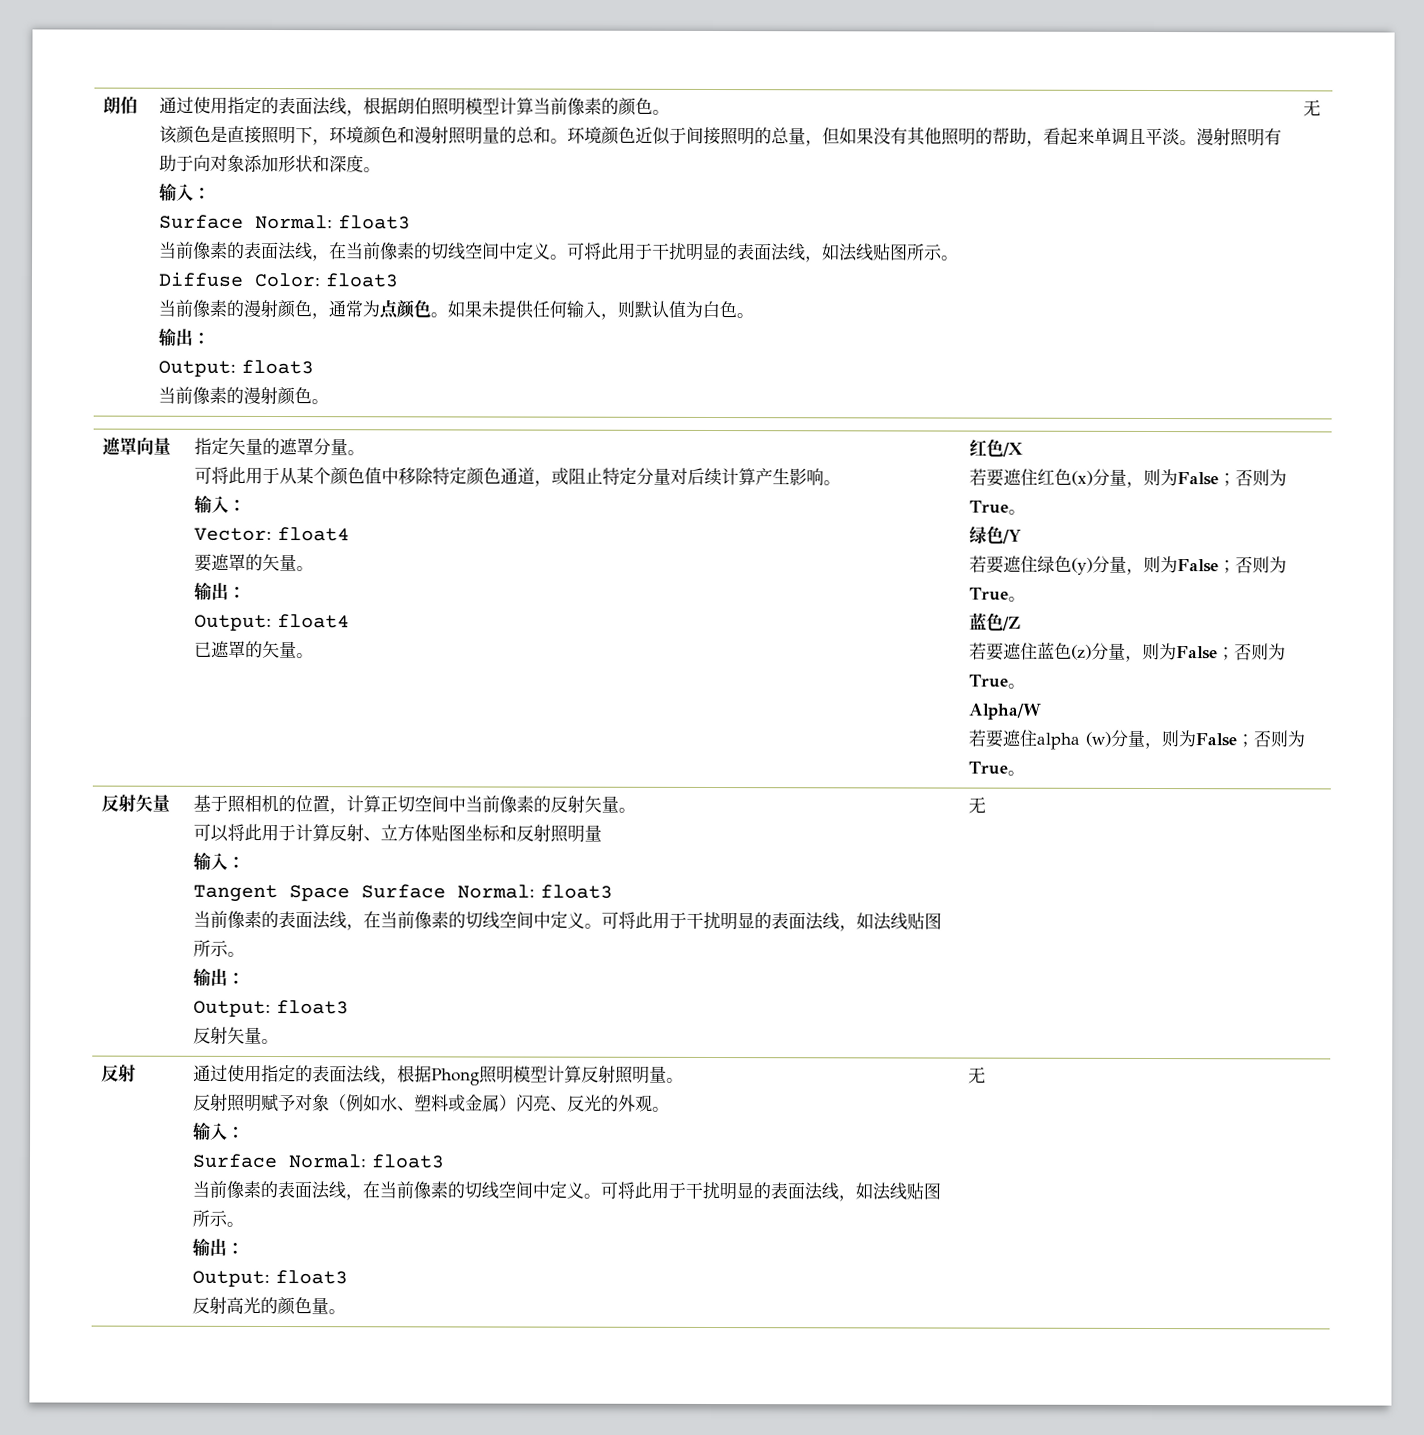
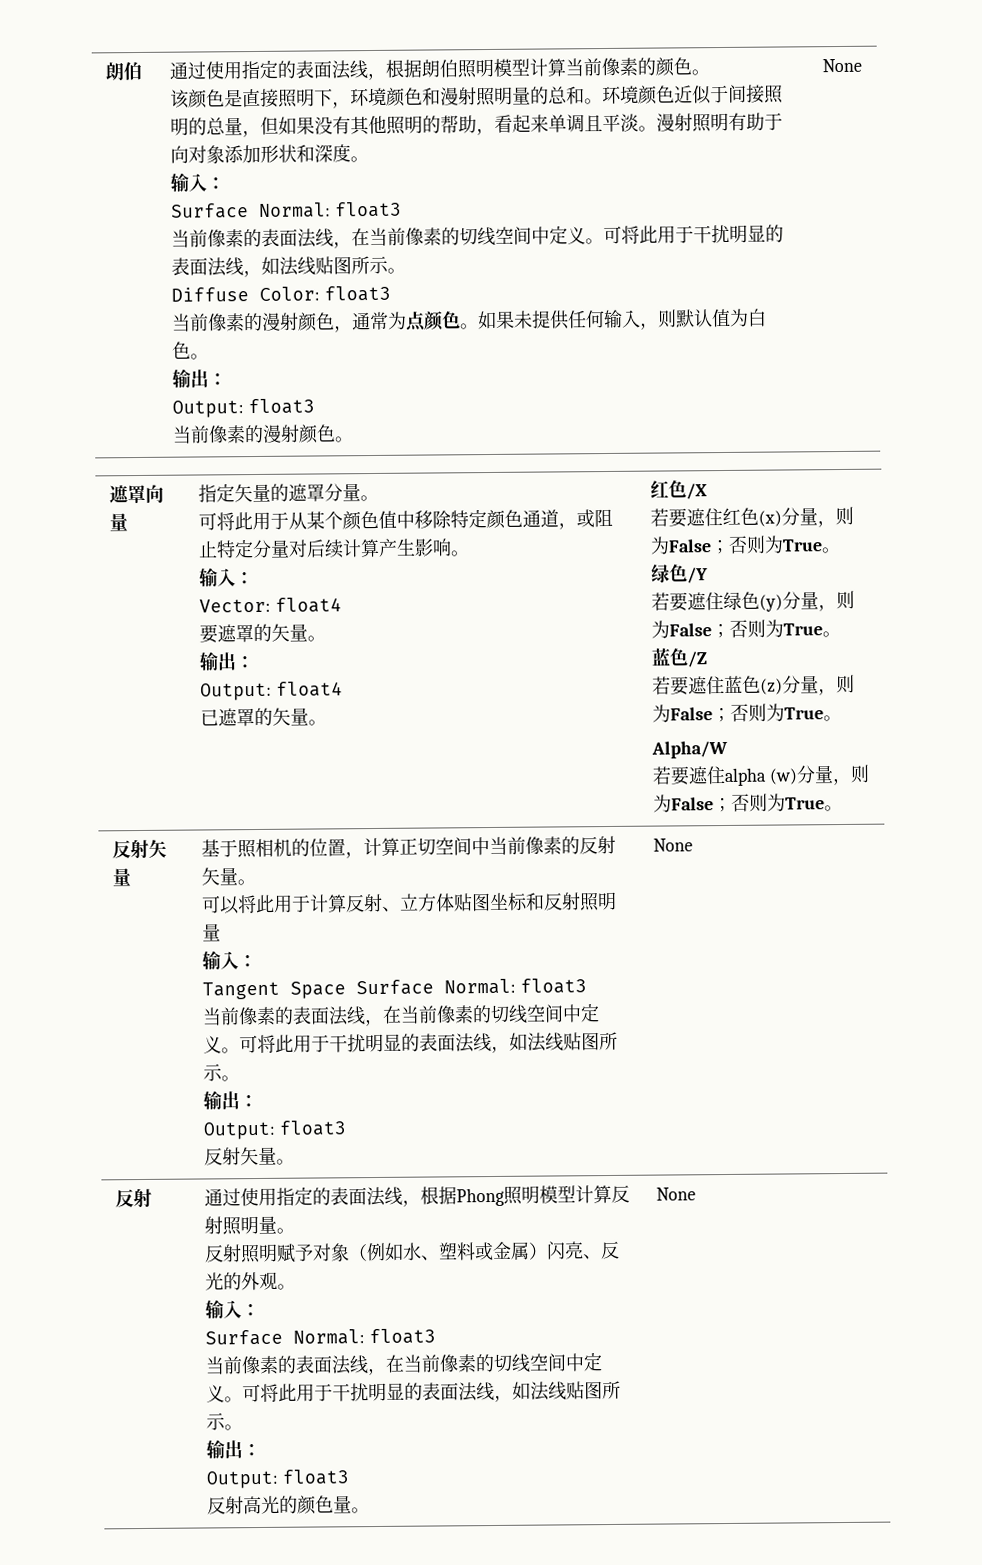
- 当前像素的漫射颜色。 | 无
+ 当前像素的漫射颜色。 | None
- 反射矢量。 | 无
+ 反射矢量。 | None
- 反射高光的颜色量。 | 无
+ 反射高光的颜色量。 | None

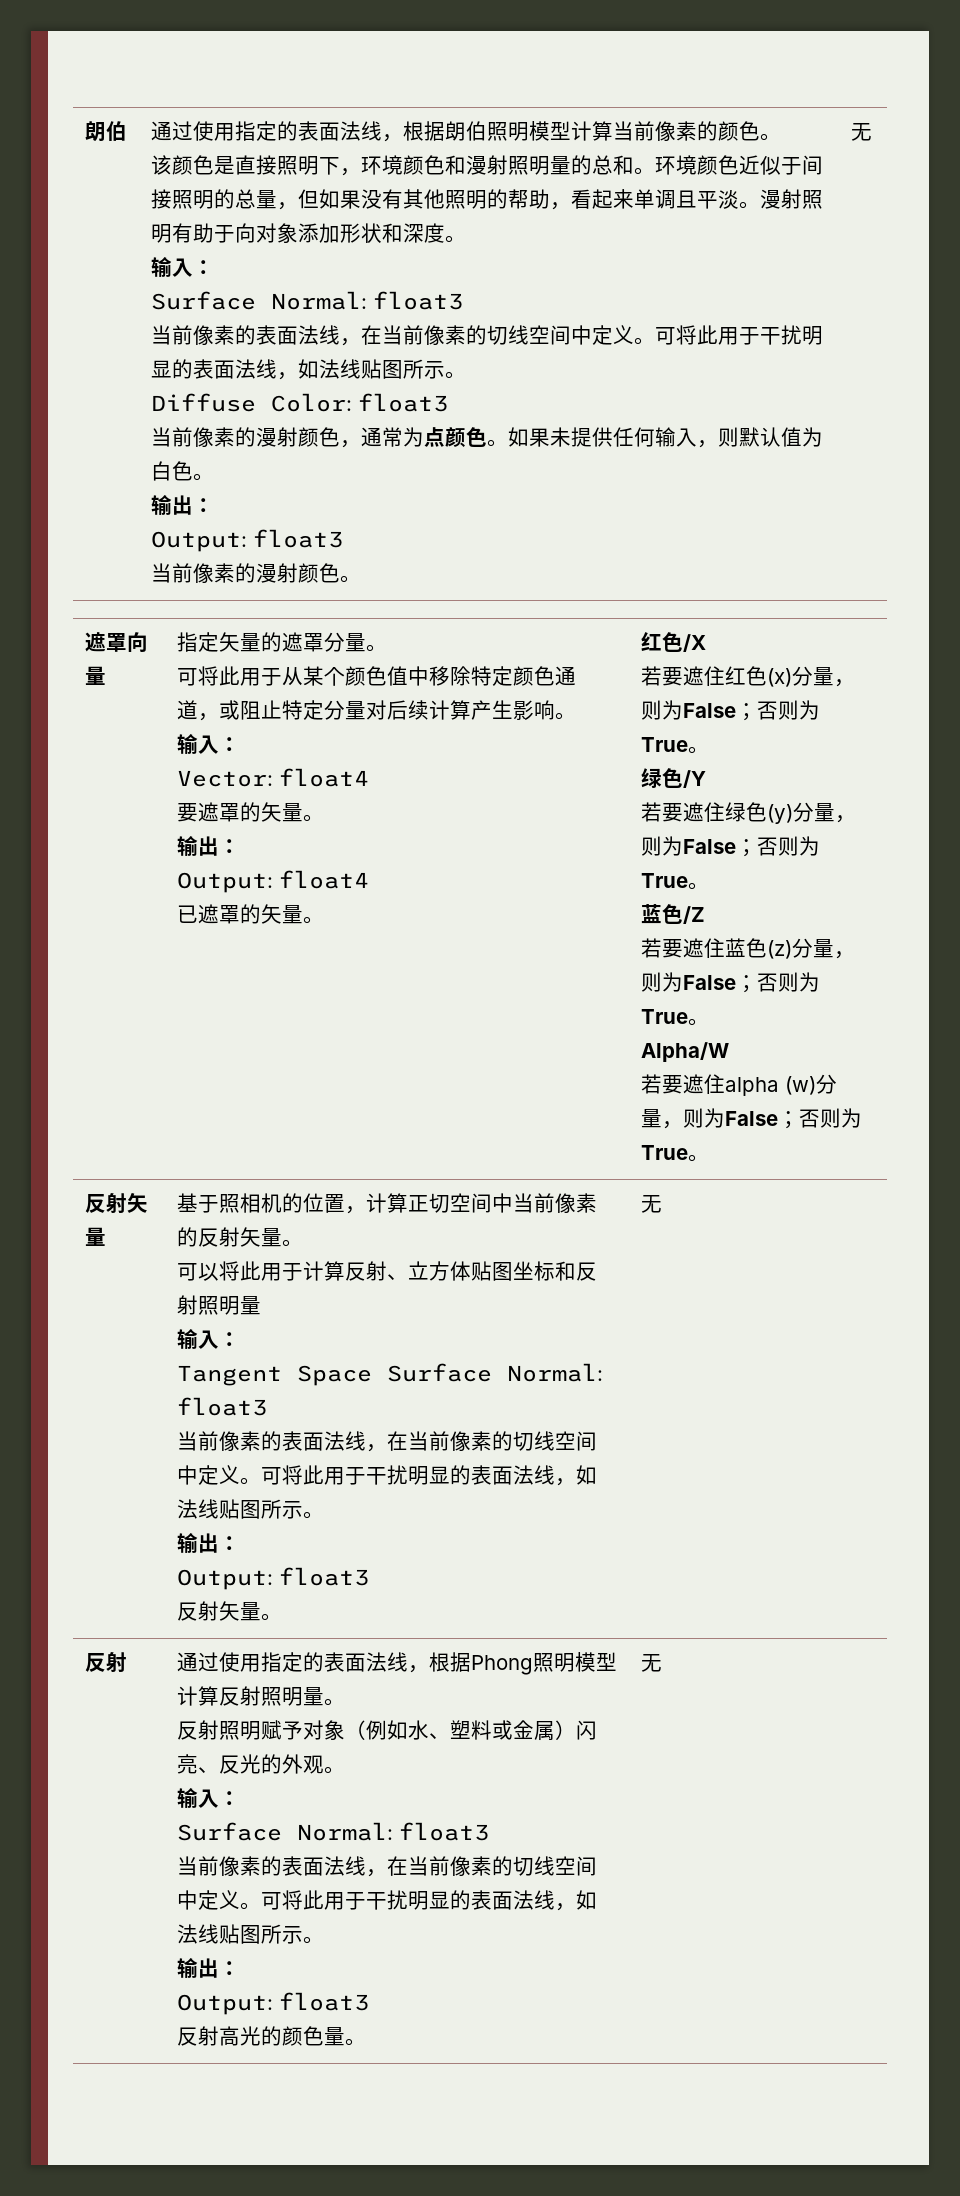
- 当前像素的漫射颜色。 | None
+ 当前像素的漫射颜色。 | 无
- 反射矢量。 | None
+ 反射矢量。 | 无
- 反射高光的颜色量。 | None
+ 反射高光的颜色量。 | 无

